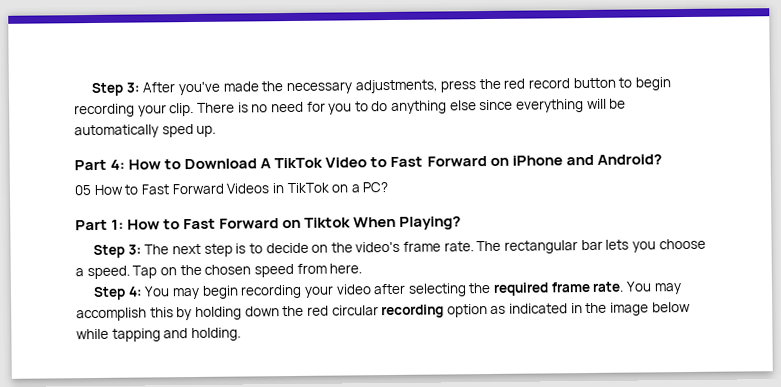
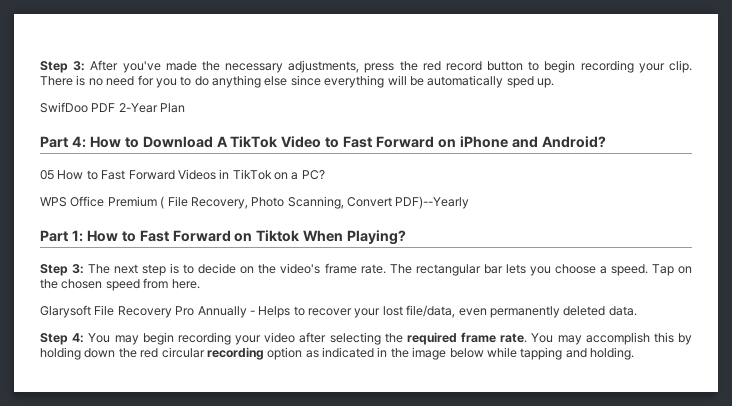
+ SwifDoo PDF 2-Year Plan
+ WPS Office Premium ( File Recovery, Photo Scanning, Convert PDF)--Yearly
+ Glarysoft File Recovery Pro Annually - Helps to recover your lost file/data, even permanently deleted data.

